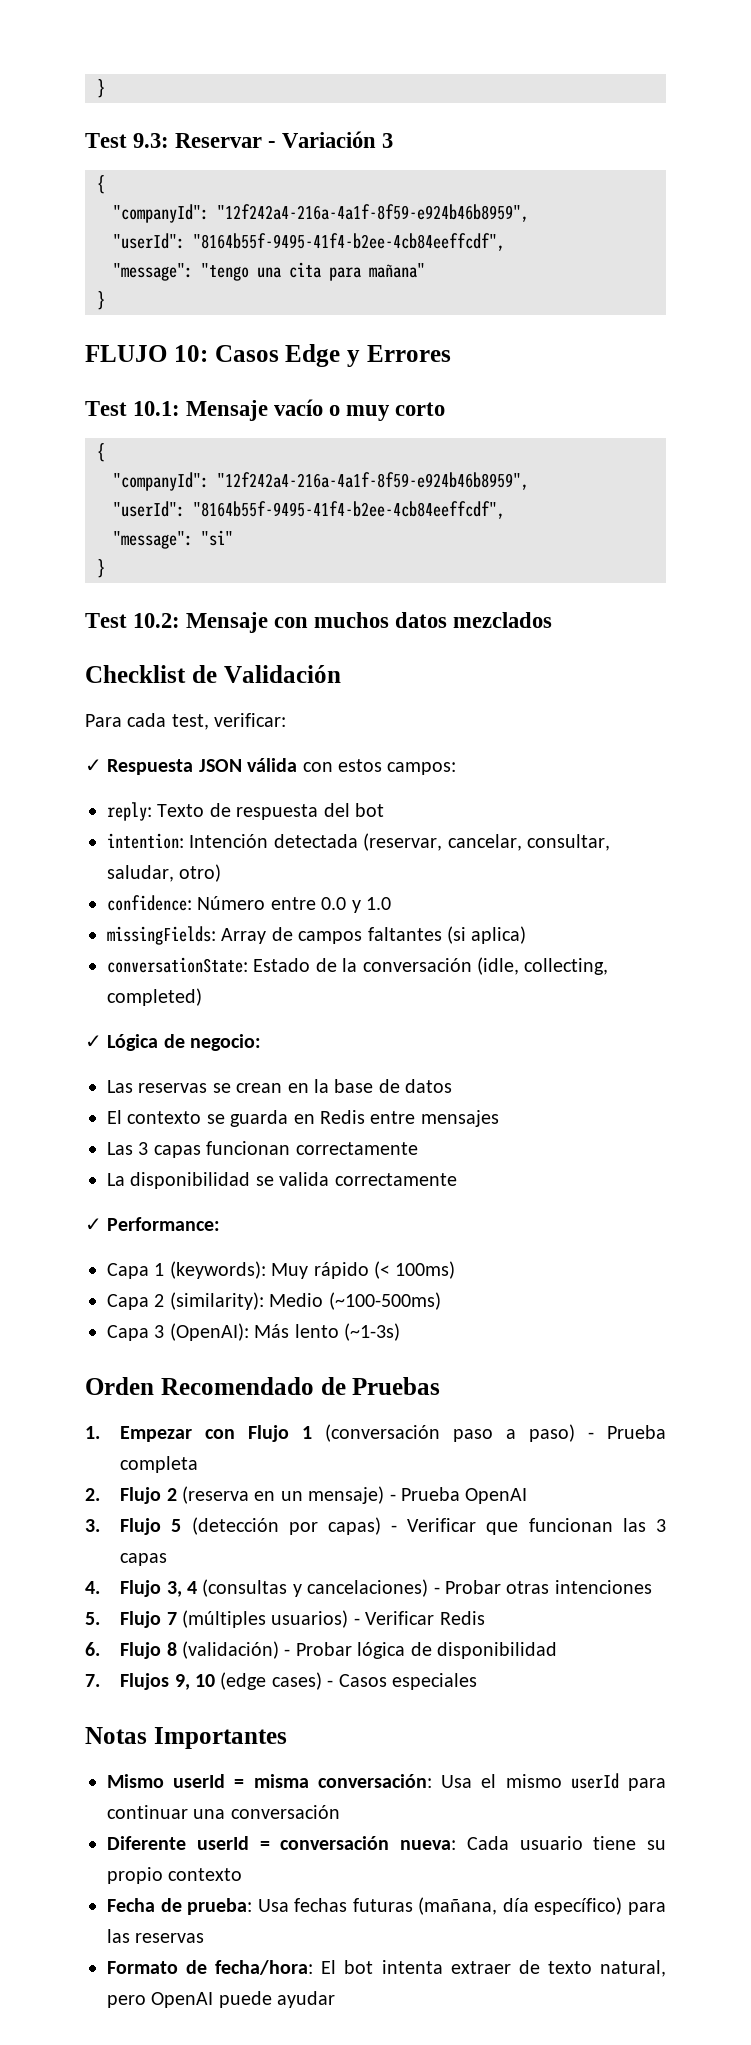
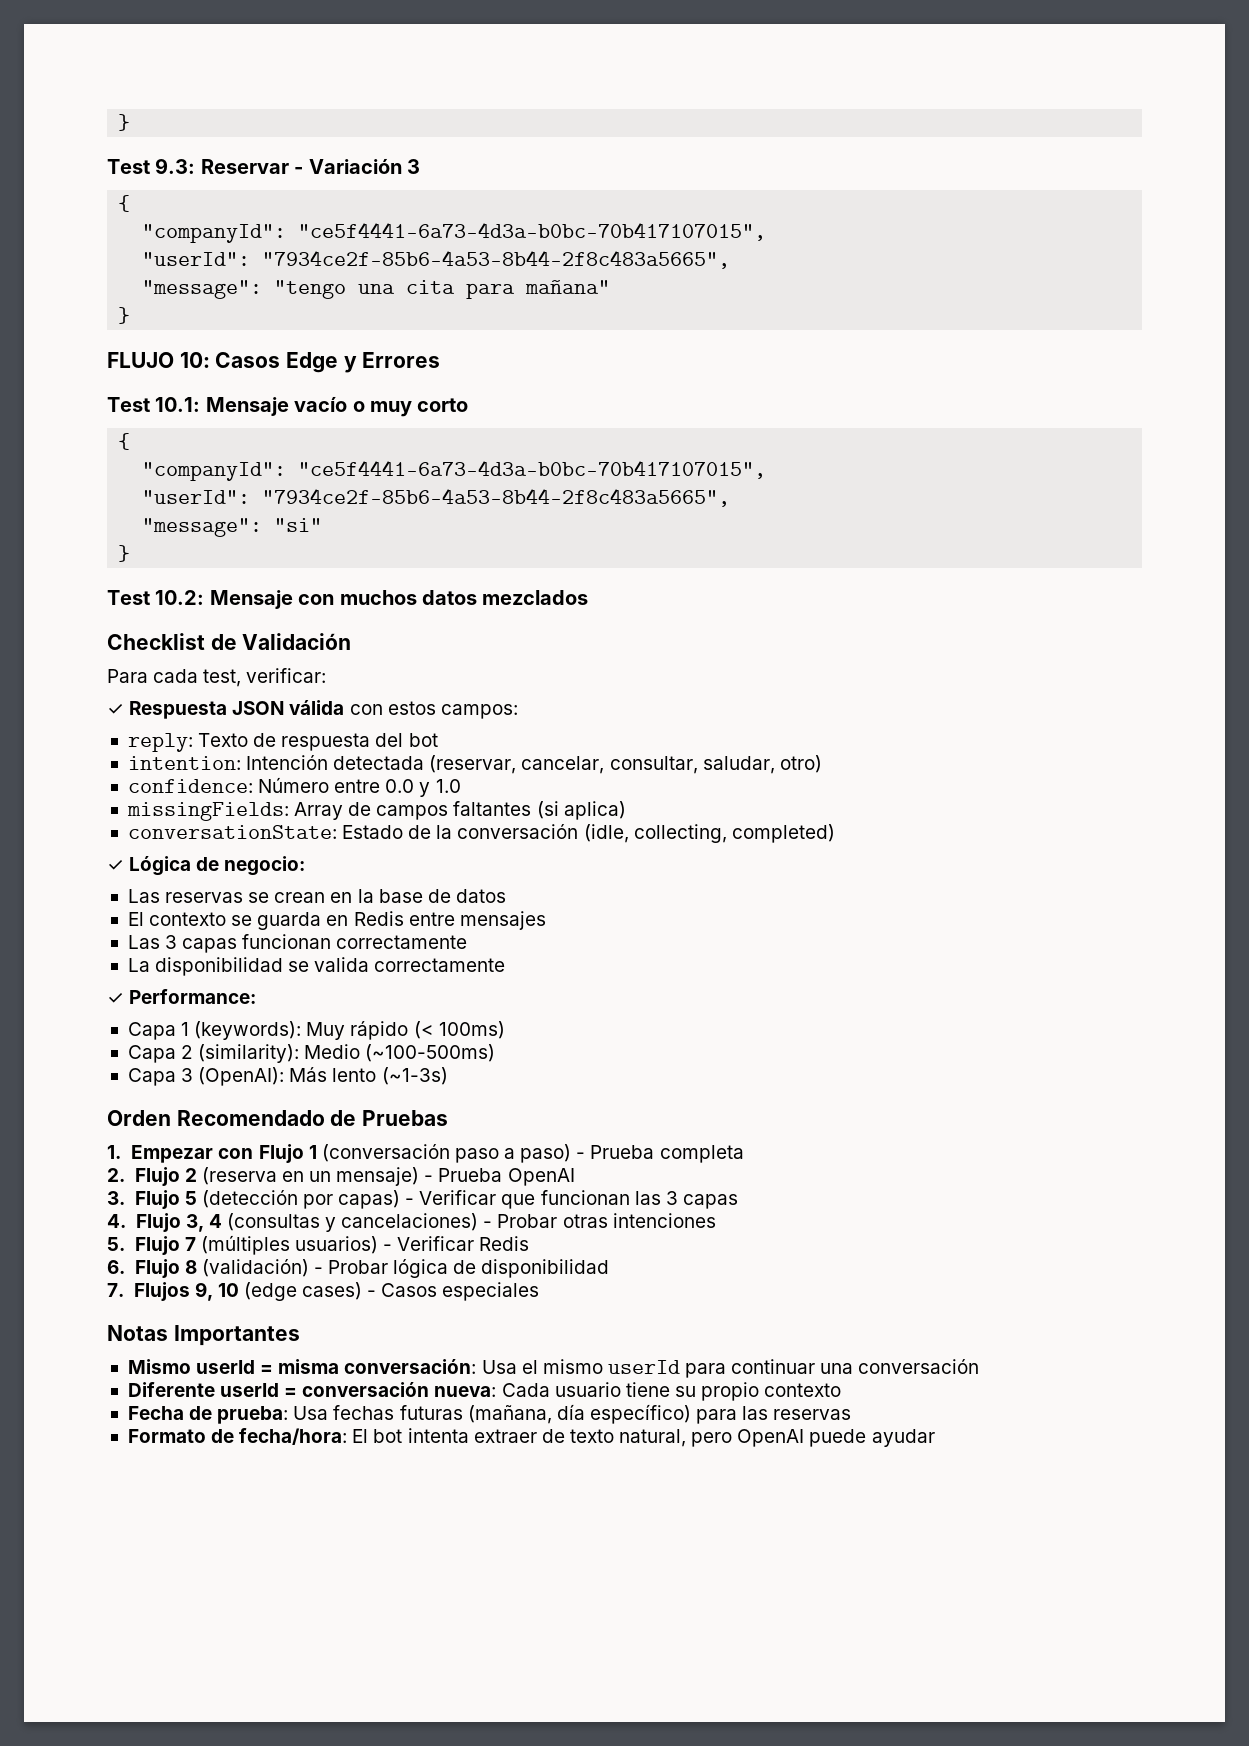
  Test 9.3: Reservar - Variación 3
  {
- "companyId": "12f242a4-216a-4a1f-8f59-e924b46b8959",
- "userId": "8164b55f-9495-41f4-b2ee-4cb84eeffcdf",
+ "companyId": "ce5f4441-6a73-4d3a-b0bc-70b417107015",
+ "userId": "7934ce2f-85b6-4a53-8b44-2f8c483a5665",
  Test 10.1: Mensaje vacío o muy corto
  {
- "companyId": "12f242a4-216a-4a1f-8f59-e924b46b8959",
- "userId": "8164b55f-9495-41f4-b2ee-4cb84eeffcdf",
+ "companyId": "ce5f4441-6a73-4d3a-b0bc-70b417107015",
+ "userId": "7934ce2f-85b6-4a53-8b44-2f8c483a5665",

